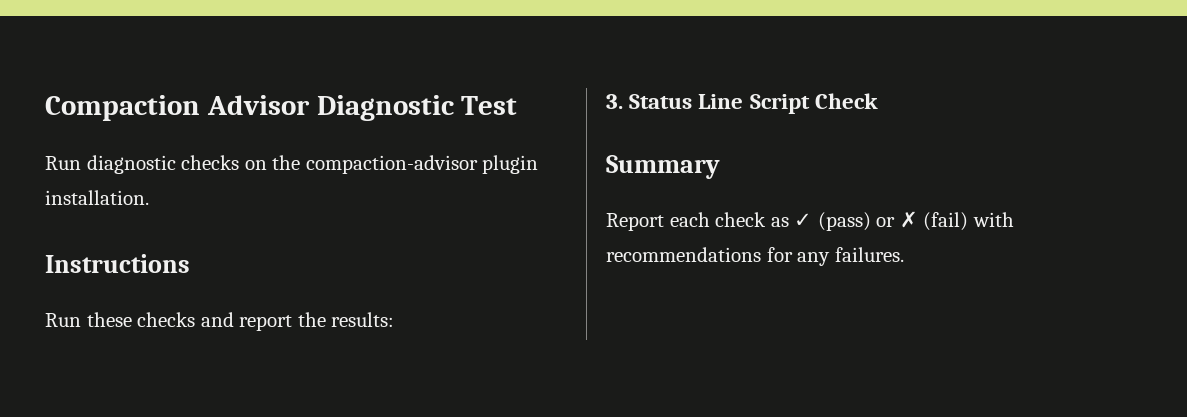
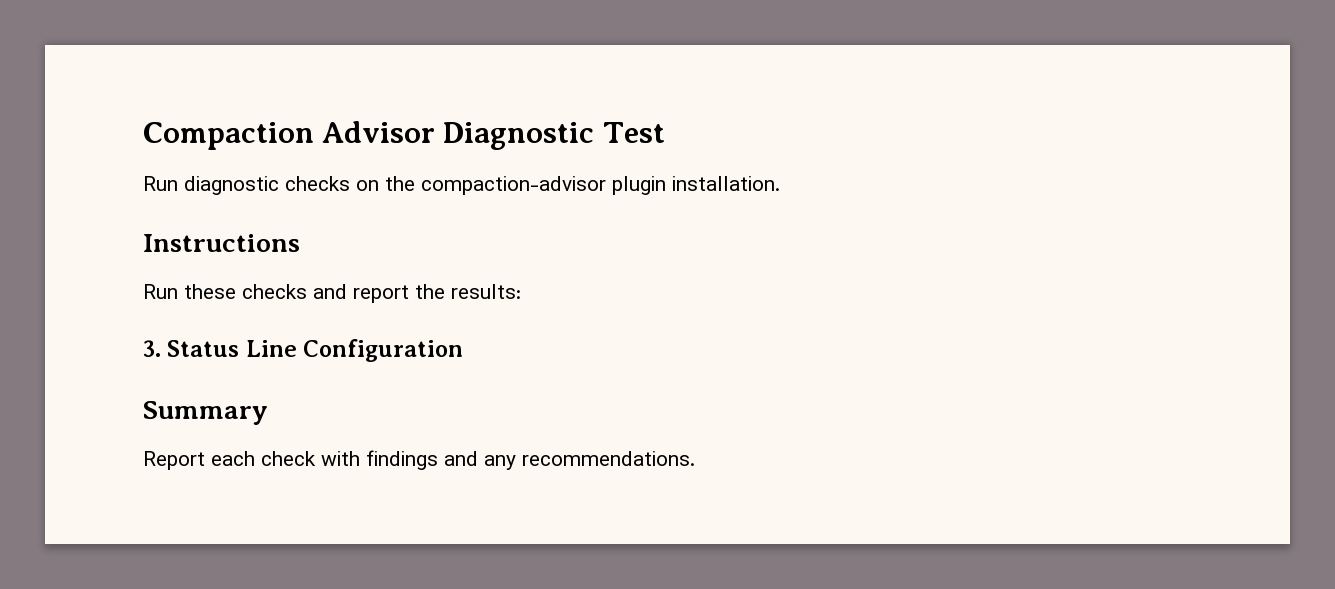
- 3. Status Line Script Check
+ 3. Status Line Configuration
- Report each check as ✓ (pass) or ✗ (fail) with recommendations for any failures.
+ Report each check with findings and any recommendations.

